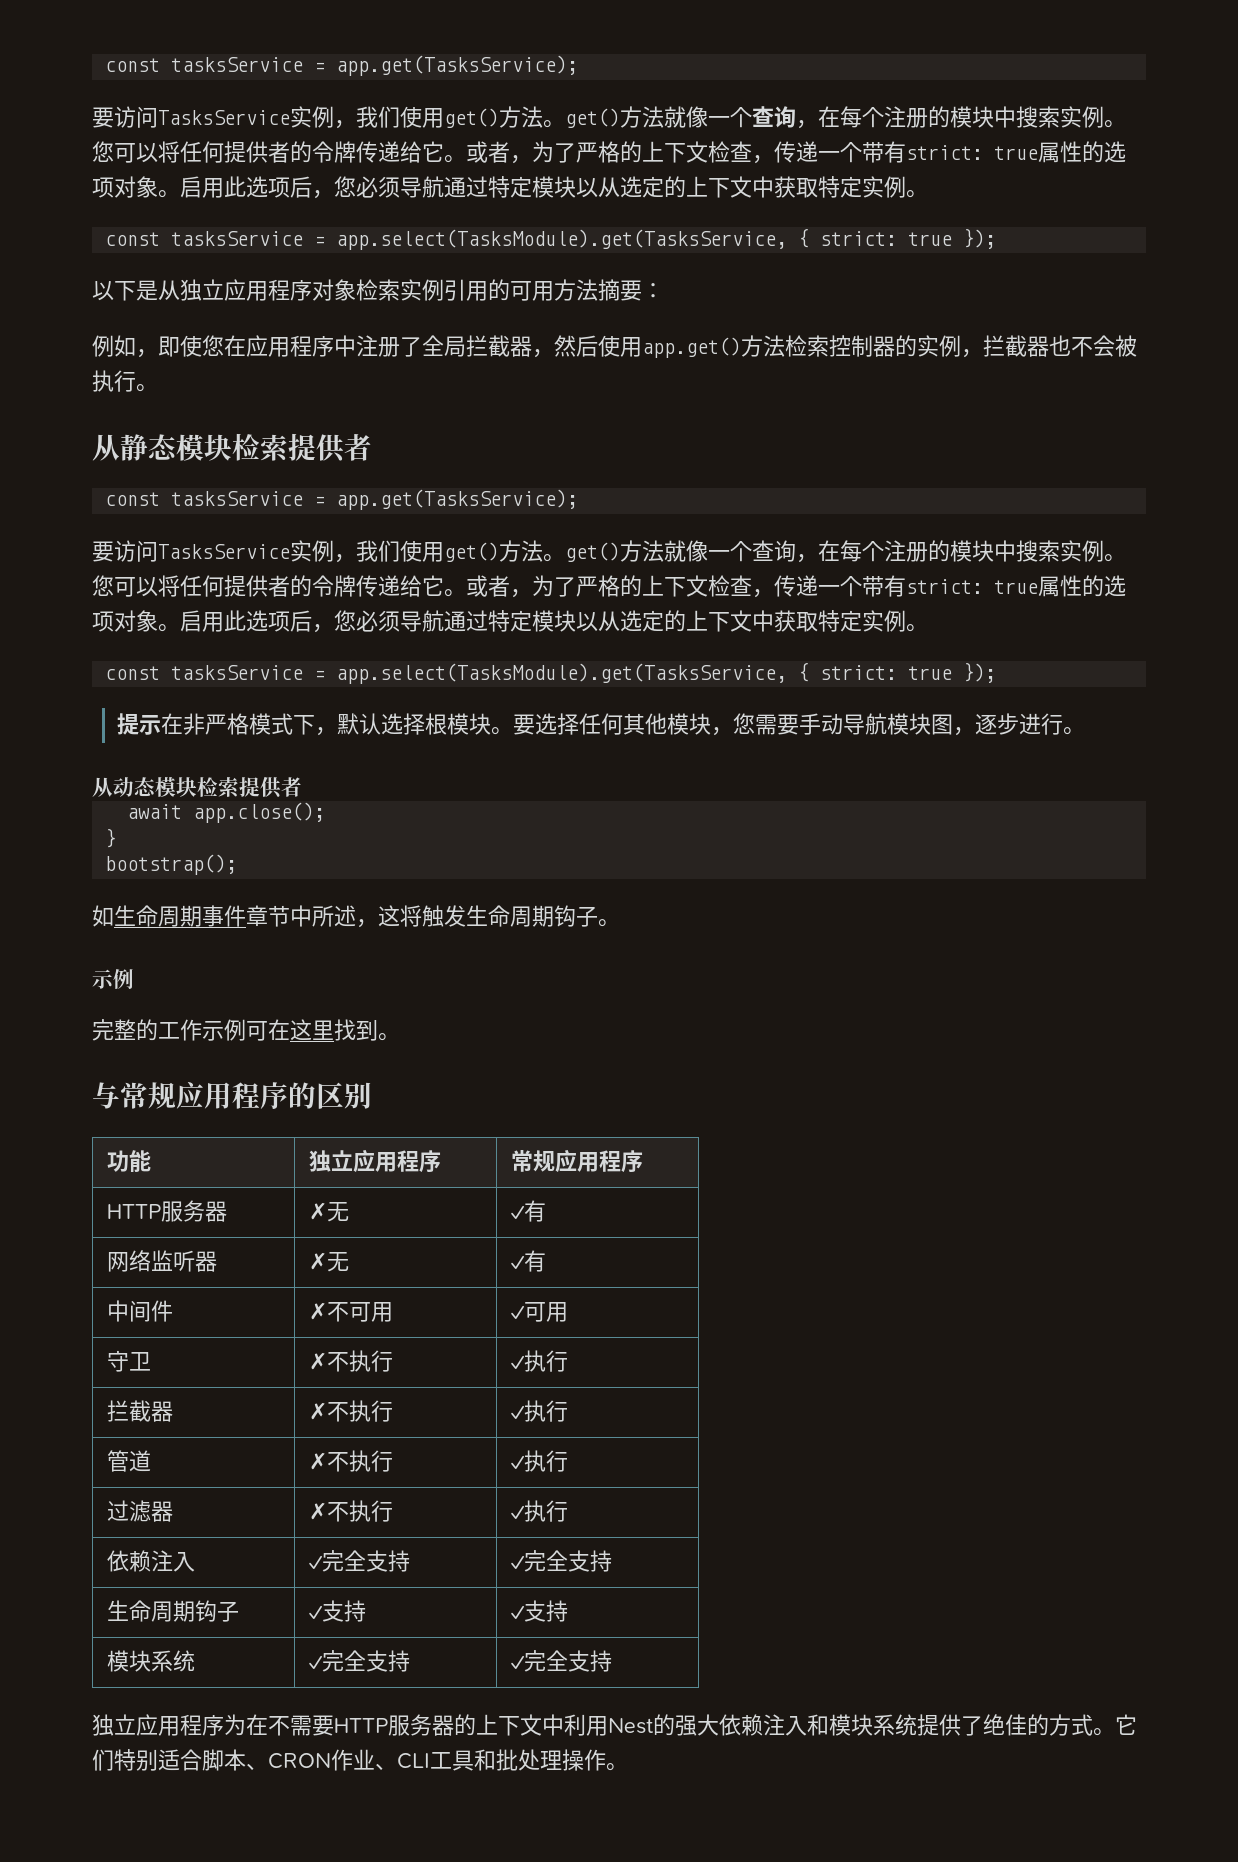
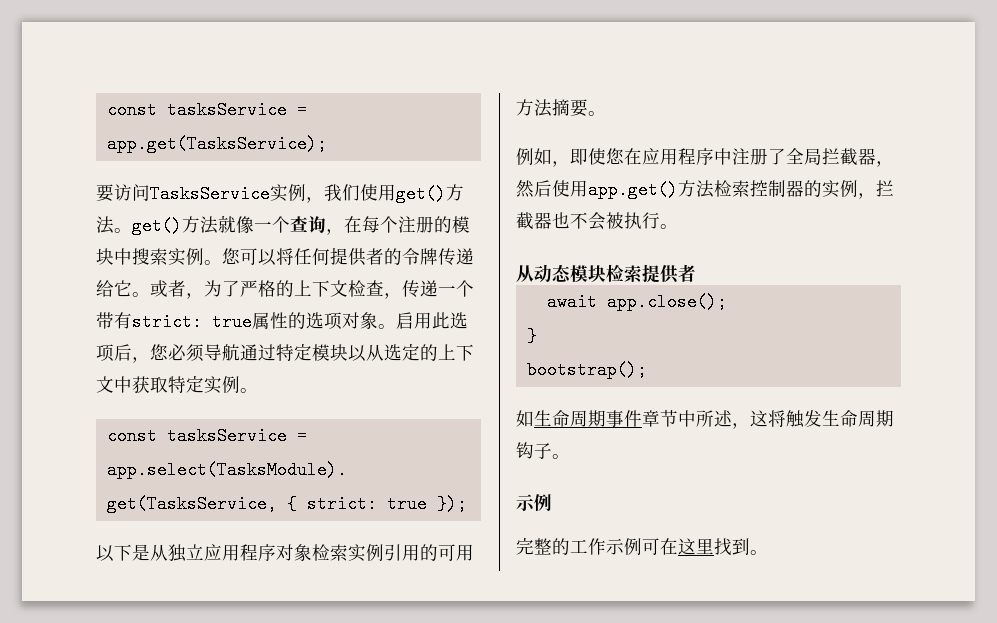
- 以下是从独立应用程序对象检索实例引用的可用方法摘要：
+ 以下是从独立应用程序对象检索实例引用的可用方法摘要。
- 从静态模块检索提供者
- const tasksService = app.get(TasksService);
- 要访问TasksService实例，我们使用get()方法。get()方法就像一个查询，在每个注册的模块中搜索实例。您可以将任何提供者的令牌传递给它。或者，为了严格的上下文检查，传递一个带有strict: true属性的选项对象。启用此选项后，您必须导航通过特定模块以从选定的上下文中获取特定实例。
- const tasksService = app.select(TasksModule).get(TasksService, { strict: true });
- 提示在非严格模式下，默认选择根模块。要选择任何其他模块，您需要手动导航模块图，逐步进行。
- 与常规应用程序的区别
- 功能 | 独立应用程序 | 常规应用程序
- HTTP服务器 | ✗无 | ✓有
- 网络监听器 | ✗无 | ✓有
- 中间件 | ✗不可用 | ✓可用
- 守卫 | ✗不执行 | ✓执行
- 拦截器 | ✗不执行 | ✓执行
- 管道 | ✗不执行 | ✓执行
- 过滤器 | ✗不执行 | ✓执行
- 依赖注入 | ✓完全支持 | ✓完全支持
- 生命周期钩子 | ✓支持 | ✓支持
- 模块系统 | ✓完全支持 | ✓完全支持
- 独立应用程序为在不需要HTTP服务器的上下文中利用Nest的强大依赖注入和模块系统提供了绝佳的方式。它们特别适合脚本、CRON作业、CLI工具和批处理操作。

